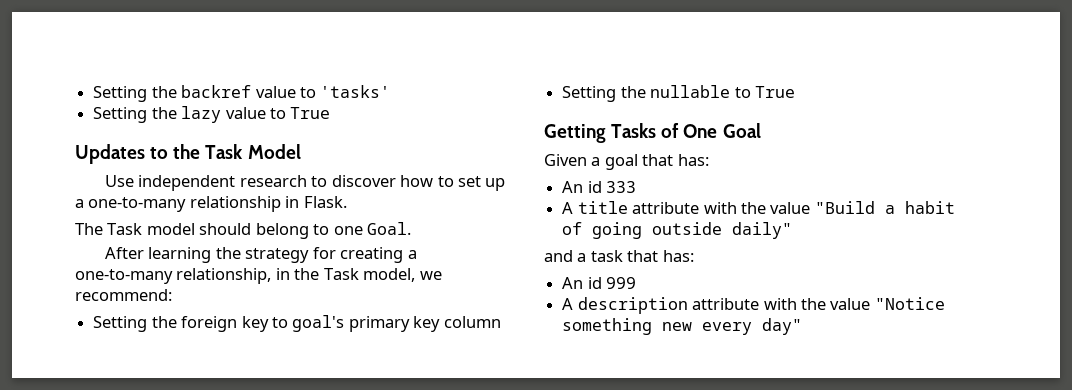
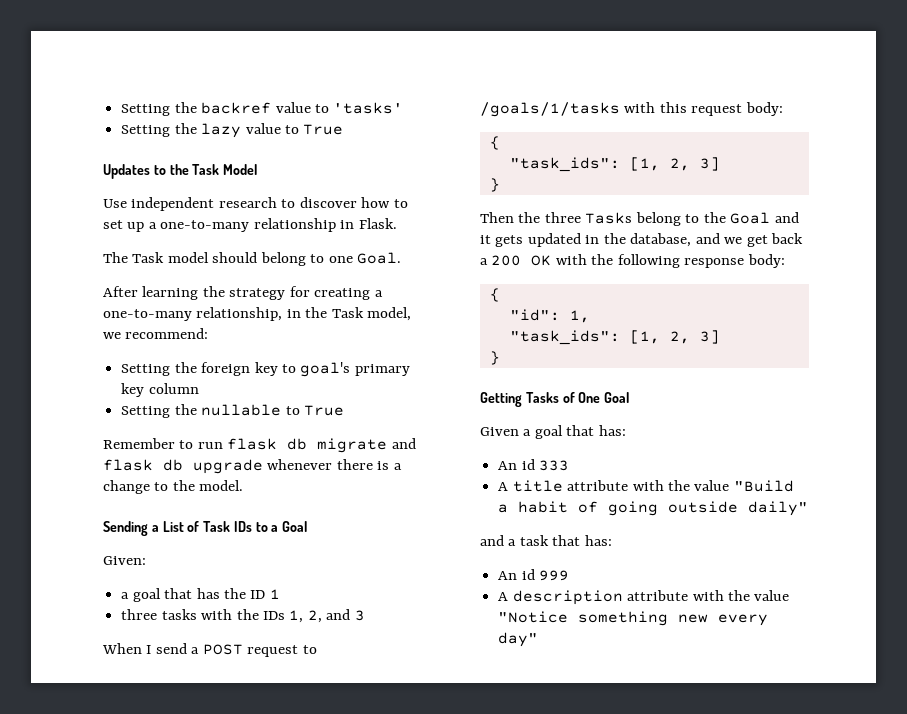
+ Remember to run flask db migrate and flask db upgrade whenever there is a change to the model.
+ Sending a List of Task IDs to a Goal
+ Given:
+ a goal that has the ID 1
+ three tasks with the IDs 1, 2, and 3
+ When I send a POST request to /goals/1/tasks with this request body:
+ {
+ "task_ids": [1, 2, 3]
+ }
+ Then the three Tasks belong to the Goal and it gets updated in the database, and we get back a 200 OK with the following response body:
+ {
+ "id": 1,
+ "task_ids": [1, 2, 3]
+ }

